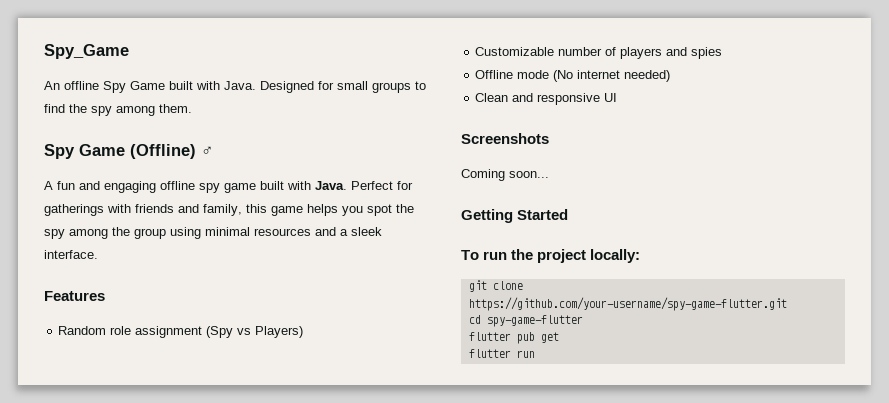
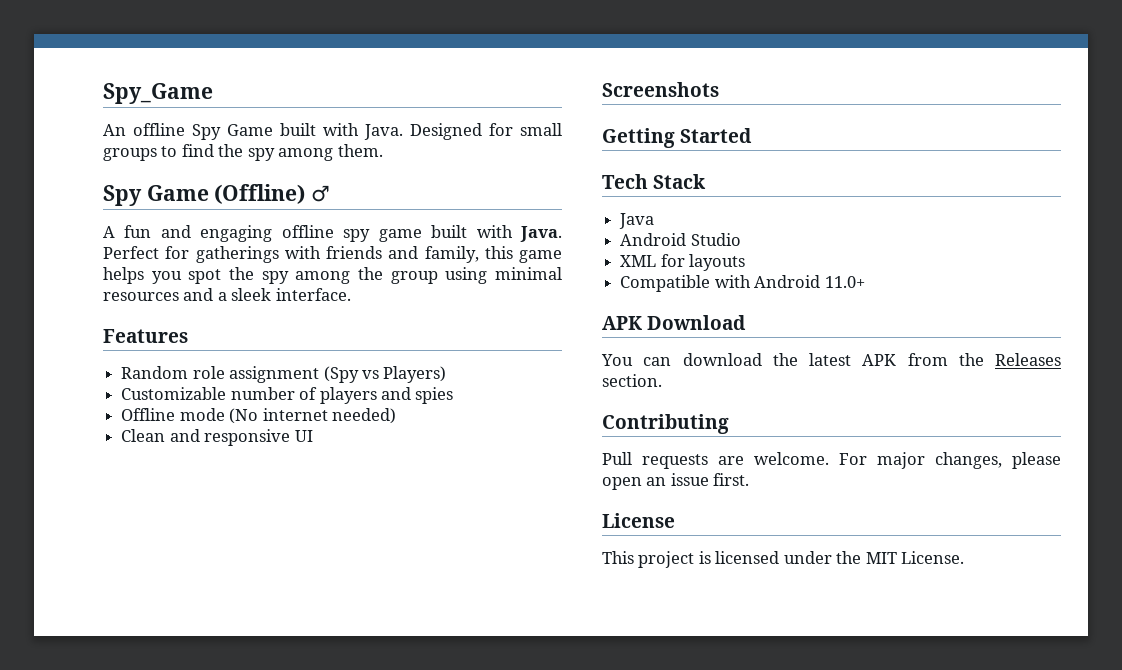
- Coming soon...
- To run the project locally:
- git clone https://github.com/your-username/spy-game-flutter.git
- cd spy-game-flutter
- flutter pub get
- flutter run
+ Tech Stack
+ Java
+ Android Studio
+ XML for layouts
+ Compatible with Android 11.0+
+ APK Download
+ You can download the latest APK from the Releases section.
+ Contributing
+ Pull requests are welcome. For major changes, please open an issue first.
+ License
+ This project is licensed under the MIT License.

